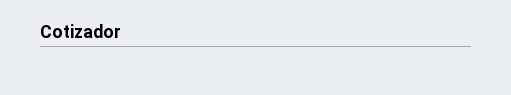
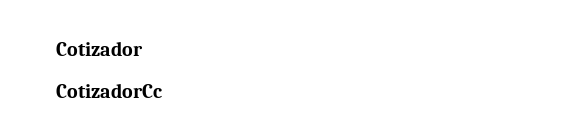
+ CotizadorCc

